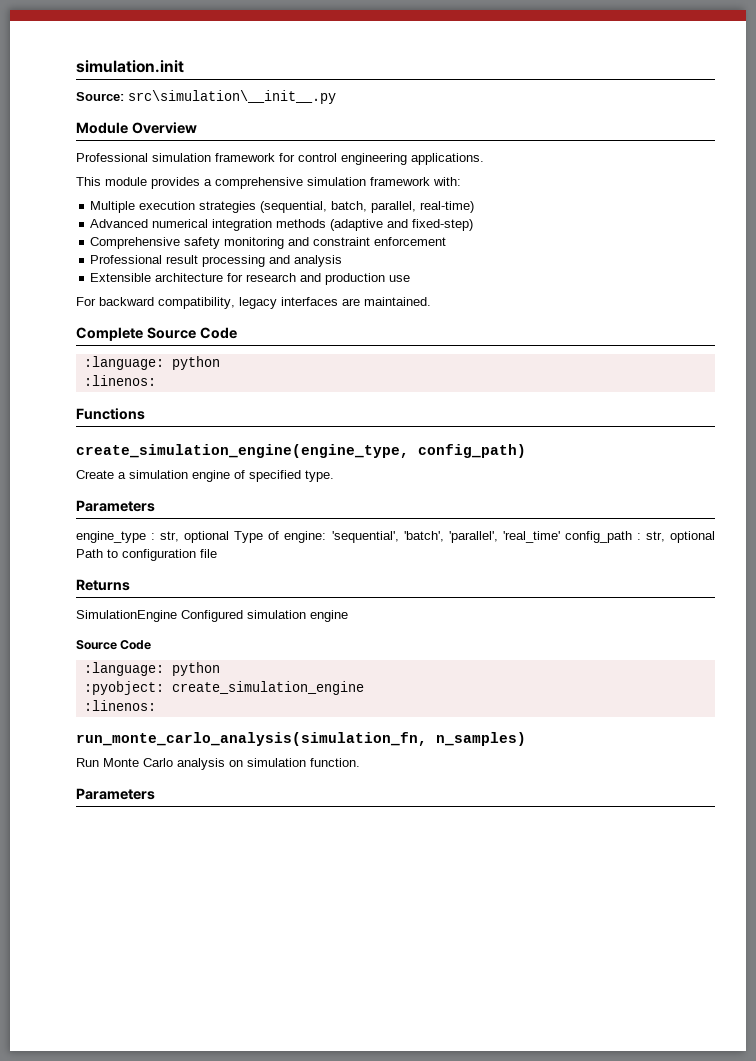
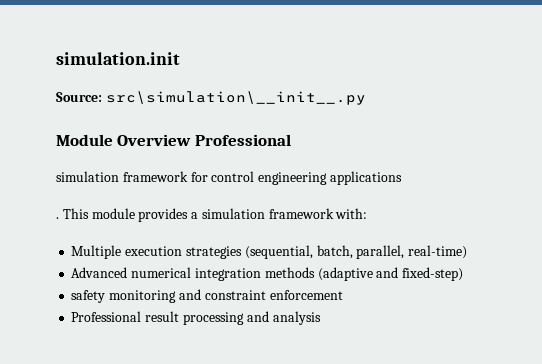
- Module Overview
- Professional simulation framework for control engineering applications.
- This module provides a comprehensive simulation framework with:
+ Module Overview Professional
+ simulation framework for control engineering applications
+ . This module provides a simulation framework with:
- Comprehensive safety monitoring and constraint enforcement
+ safety monitoring and constraint enforcement
- Extensible architecture for research and production use
- For backward compatibility, legacy interfaces are maintained.
- Complete Source Code
- :language: python
- :linenos:
- Functions
- create_simulation_engine(engine_type, config_path)
- Create a simulation engine of specified type.
- Parameters
- engine_type : str, optional Type of engine: 'sequential', 'batch', 'parallel', 'real_time' config_path : str, optional Path to configuration file
- Returns
- SimulationEngine Configured simulation engine
- Source Code
- :language: python
- :pyobject: create_simulation_engine
- :linenos:
- run_monte_carlo_analysis(simulation_fn, n_samples)
- Run Monte Carlo analysis on simulation function.
- Parameters

